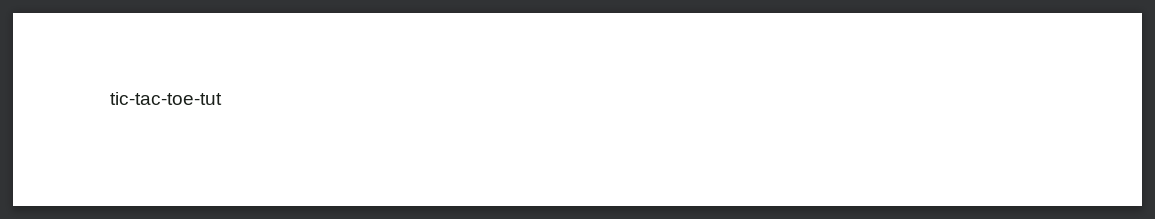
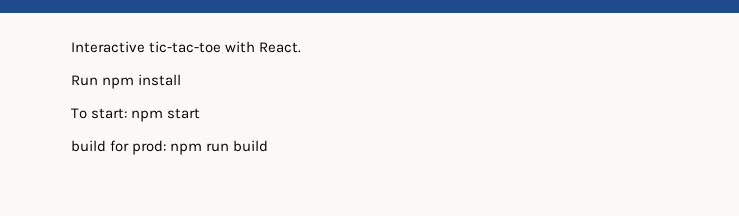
- tic-tac-toe-tut
+ Interactive tic-tac-toe with React.
+ Run npm install
+ To start: npm start
+ build for prod: npm run build

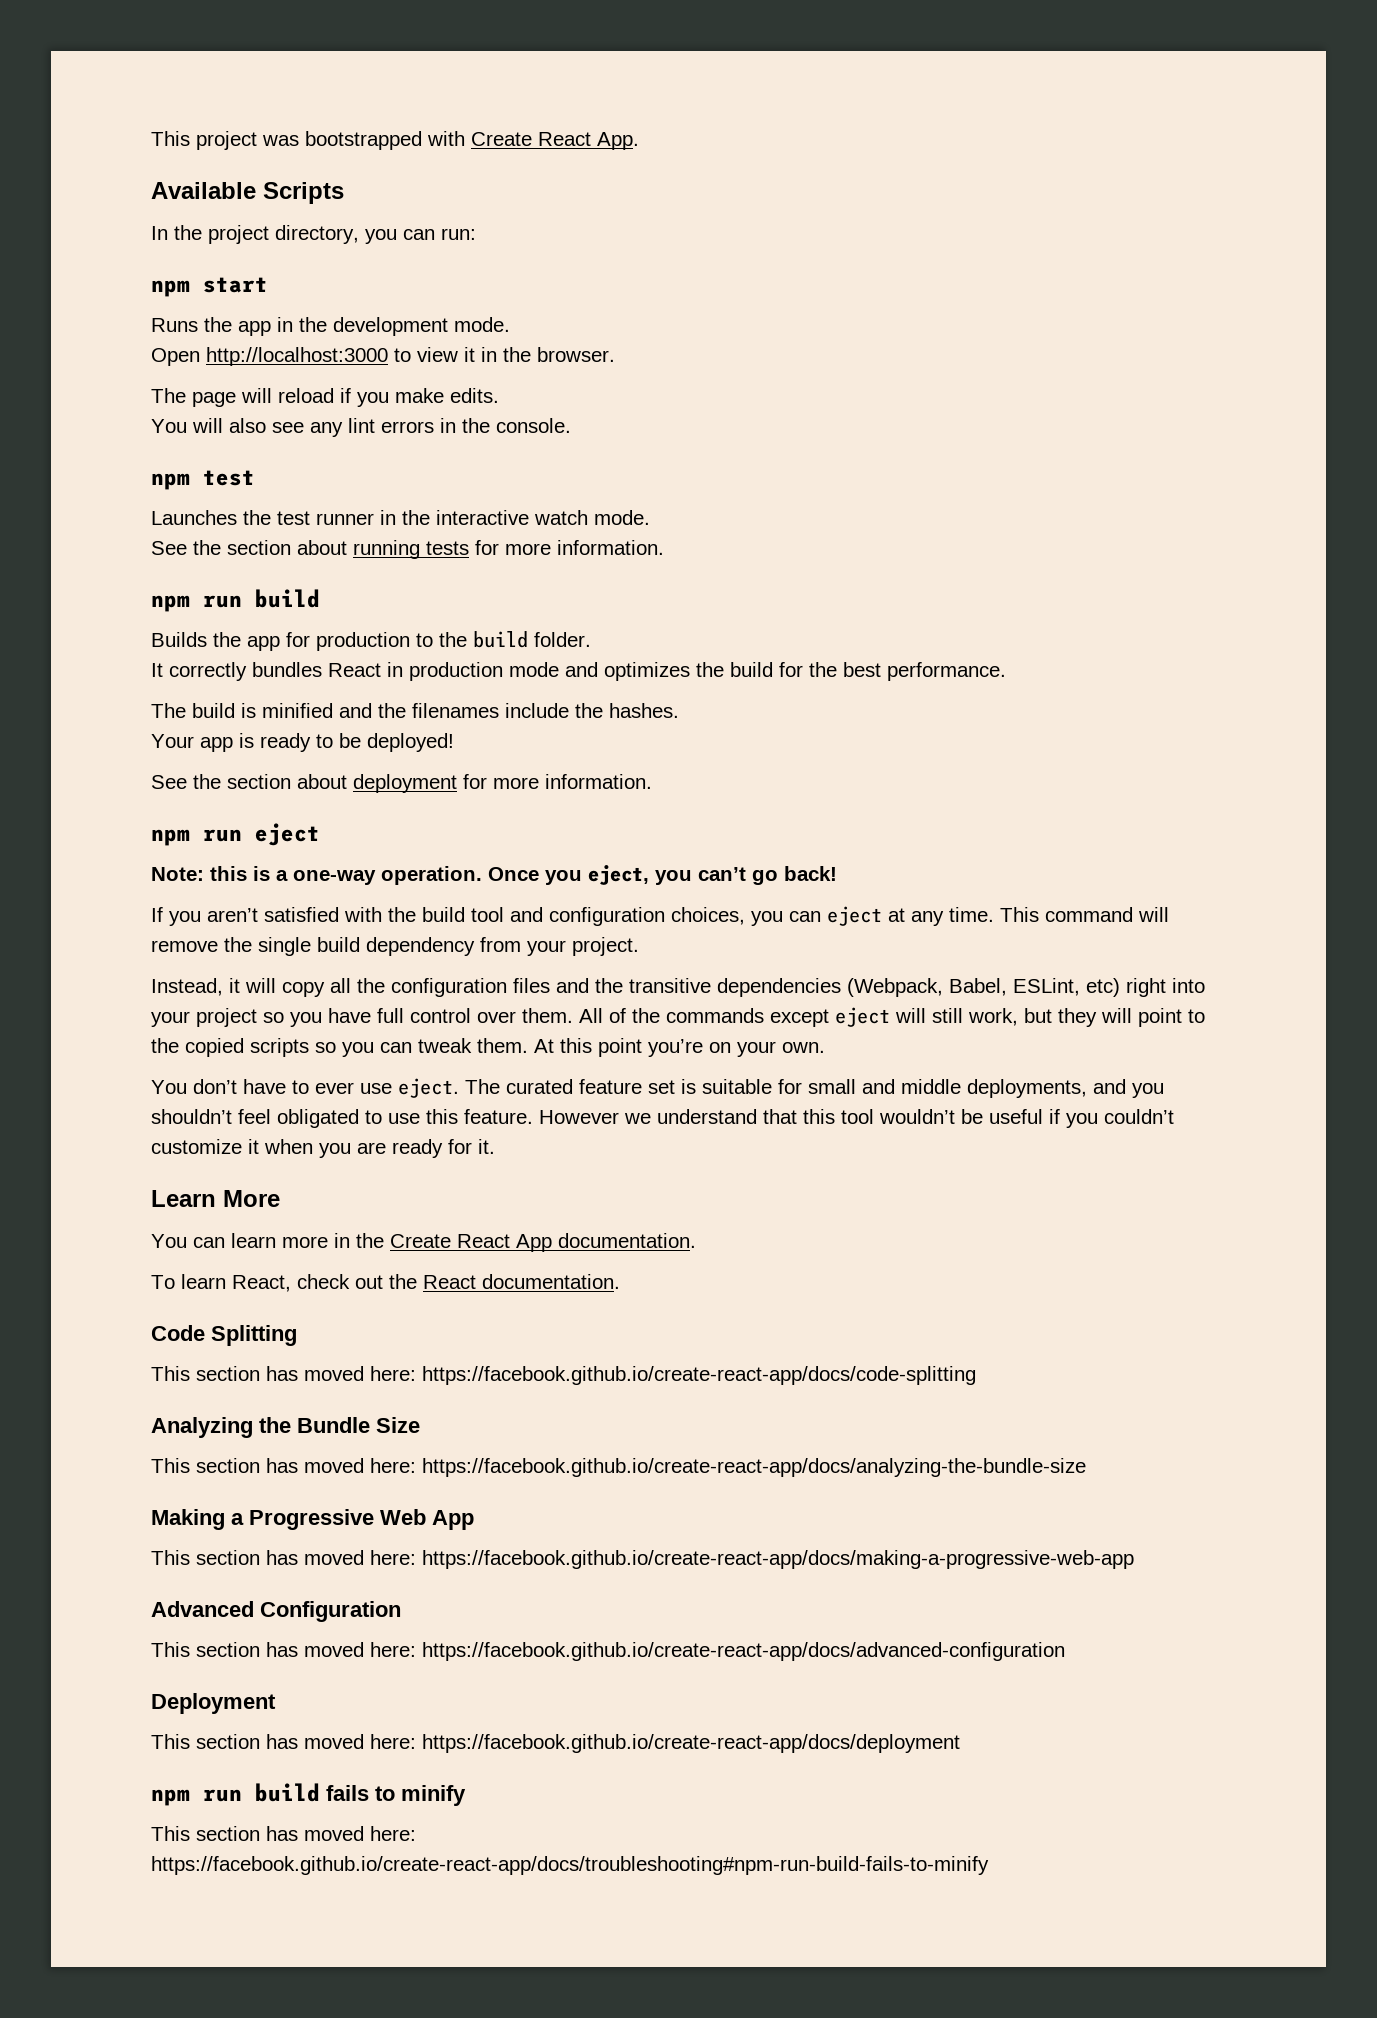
- Interactive tic-tac-toe with React.
- Run npm install
- To start: npm start
- build for prod: npm run build
+ This project was bootstrapped with Create React App.
+ Available Scripts
+ In the project directory, you can run:
+ npm start
+ Runs the app in the development mode.
+ Open http://localhost:3000 to view it in the browser.
+ The page will reload if you make edits.
+ You will also see any lint errors in the console.
+ npm test
+ Launches the test runner in the interactive watch mode.
+ See the section about running tests for more information.
+ npm run build
+ Builds the app for production to the build folder.
+ It correctly bundles React in production mode and optimizes the build for the best performance.
+ The build is minified and the filenames include the hashes.
+ Your app is ready to be deployed!
+ See the section about deployment for more information.
+ npm run eject
+ Note: this is a one-way operation. Once you eject, you can’t go back!
+ If you aren’t satisfied with the build tool and configuration choices, you can eject at any time. This command will remove the single build dependency from your project.
+ Instead, it will copy all the configuration files and the transitive dependencies (Webpack, Babel, ESLint, etc) right into your project so you have full control over them. All of the commands except eject will still work, but they will point to the copied scripts so you can tweak them. At this point you’re on your own.
+ You don’t have to ever use eject. The curated feature set is suitable for small and middle deployments, and you shouldn’t feel obligated to use this feature. However we understand that this tool wouldn’t be useful if you couldn’t customize it when you are ready for it.
+ Learn More
+ You can learn more in the Create React App documentation.
+ To learn React, check out the React documentation.
+ Code Splitting
+ This section has moved here: https://facebook.github.io/create-react-app/docs/code-splitting
+ Analyzing the Bundle Size
+ This section has moved here: https://facebook.github.io/create-react-app/docs/analyzing-the-bundle-size
+ Making a Progressive Web App
+ This section has moved here: https://facebook.github.io/create-react-app/docs/making-a-progressive-web-app
+ Advanced Configuration
+ This section has moved here: https://facebook.github.io/create-react-app/docs/advanced-configuration
+ Deployment
+ This section has moved here: https://facebook.github.io/create-react-app/docs/deployment
+ npm run build fails to minify
+ This section has moved here: https://facebook.github.io/create-react-app/docs/troubleshooting#npm-run-build-fails-to-minify

